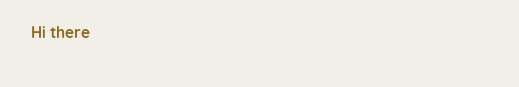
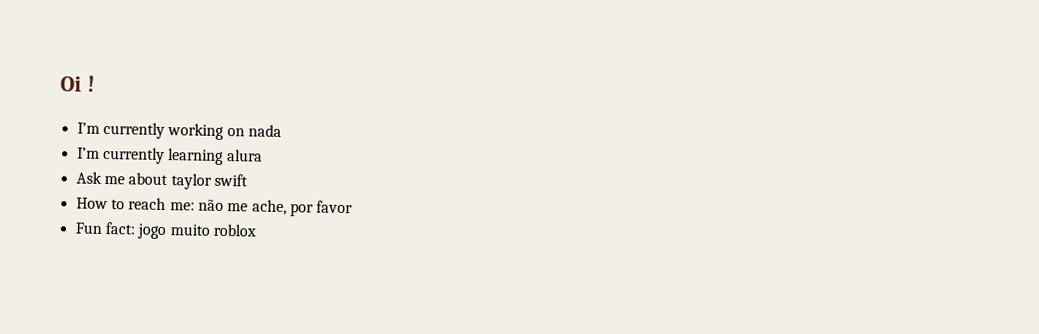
- Hi there
+ Oi !
+ I’m currently working on nada
+ I’m currently learning alura
+ Ask me about taylor swift
+ How to reach me: não me ache, por favor
+ Fun fact: jogo muito roblox

